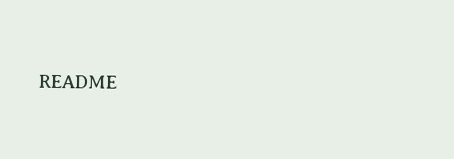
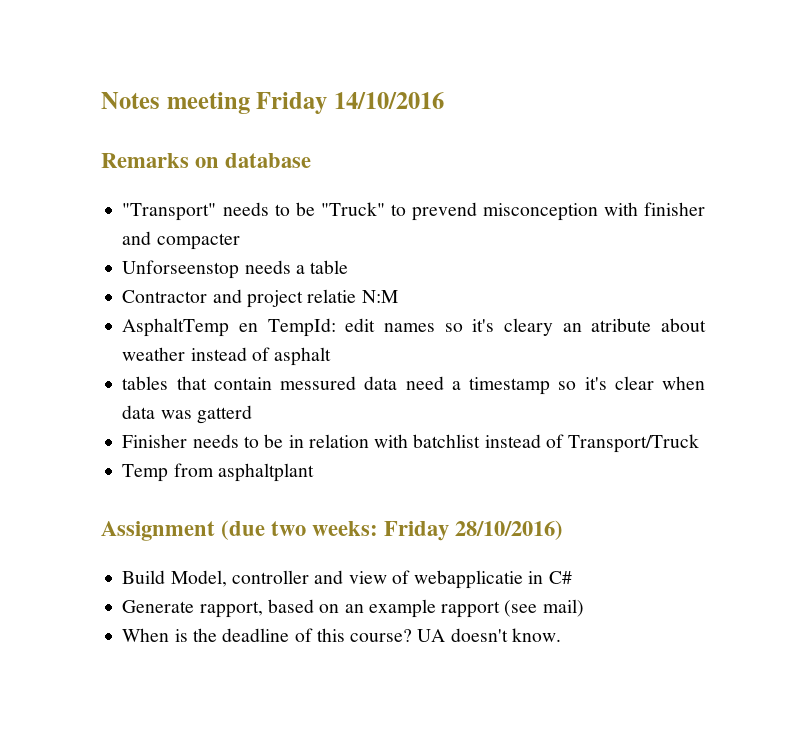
- README
+ Notes meeting Friday 14/10/2016
+ Remarks on database
+ "Transport" needs to be "Truck" to prevend misconception with finisher and compacter
+ Unforseenstop needs a table
+ Contractor and project relatie N:M
+ AsphaltTemp en TempId: edit names so it's cleary an atribute about weather instead of asphalt
+ tables that contain messured data need a timestamp so it's clear when data was gatterd
+ Finisher needs to be in relation with batchlist instead of Transport/Truck
+ Temp from asphaltplant
+ Assignment (due two weeks: Friday 28/10/2016)
+ Build Model, controller and view of webapplicatie in C#
+ Generate rapport, based on an example rapport (see mail)
+ When is the deadline of this course? UA doesn't know.

